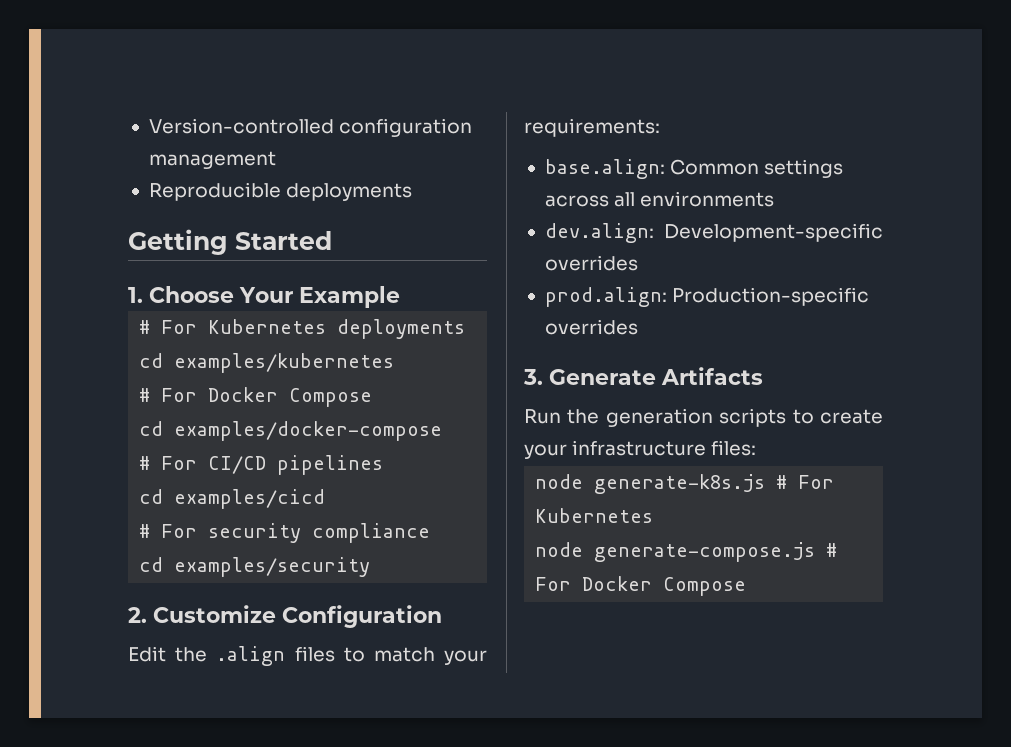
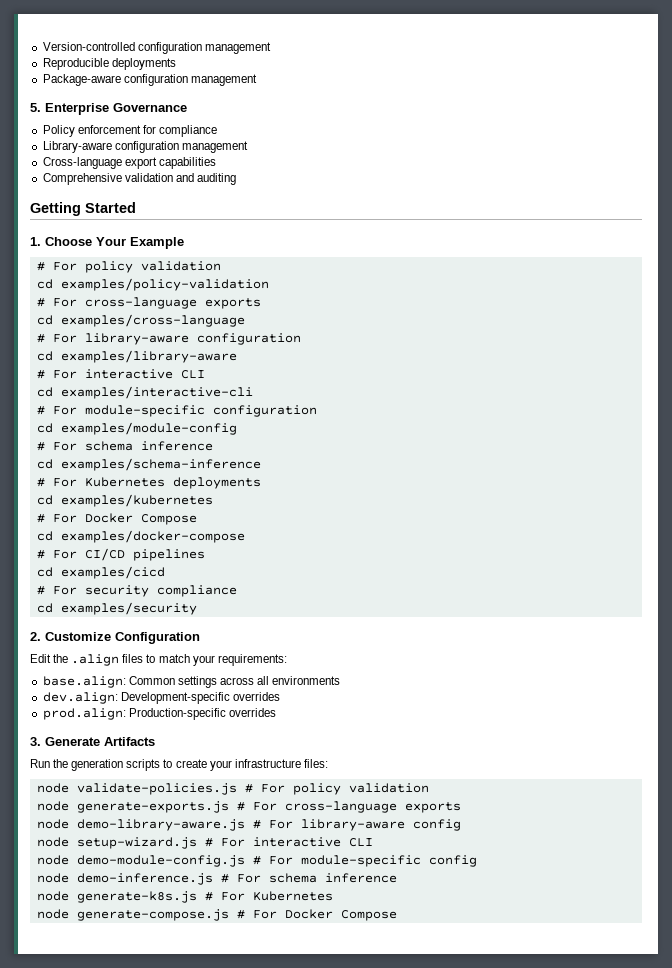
+ Package-aware configuration management
+ 5. Enterprise Governance
+ Policy enforcement for compliance
+ Library-aware configuration management
+ Cross-language export capabilities
+ Comprehensive validation and auditing
  1. Choose Your Example
+ # For policy validation
+ cd examples/policy-validation
+ # For cross-language exports
+ cd examples/cross-language
+ # For library-aware configuration
+ cd examples/library-aware
+ # For interactive CLI
+ cd examples/interactive-cli
+ # For module-specific configuration
+ cd examples/module-config
+ # For schema inference
+ cd examples/schema-inference
+ node validate-policies.js # For policy validation
+ node generate-exports.js # For cross-language exports
+ node demo-library-aware.js # For library-aware config
+ node setup-wizard.js # For interactive CLI
+ node demo-module-config.js # For module-specific config
+ node demo-inference.js # For schema inference

